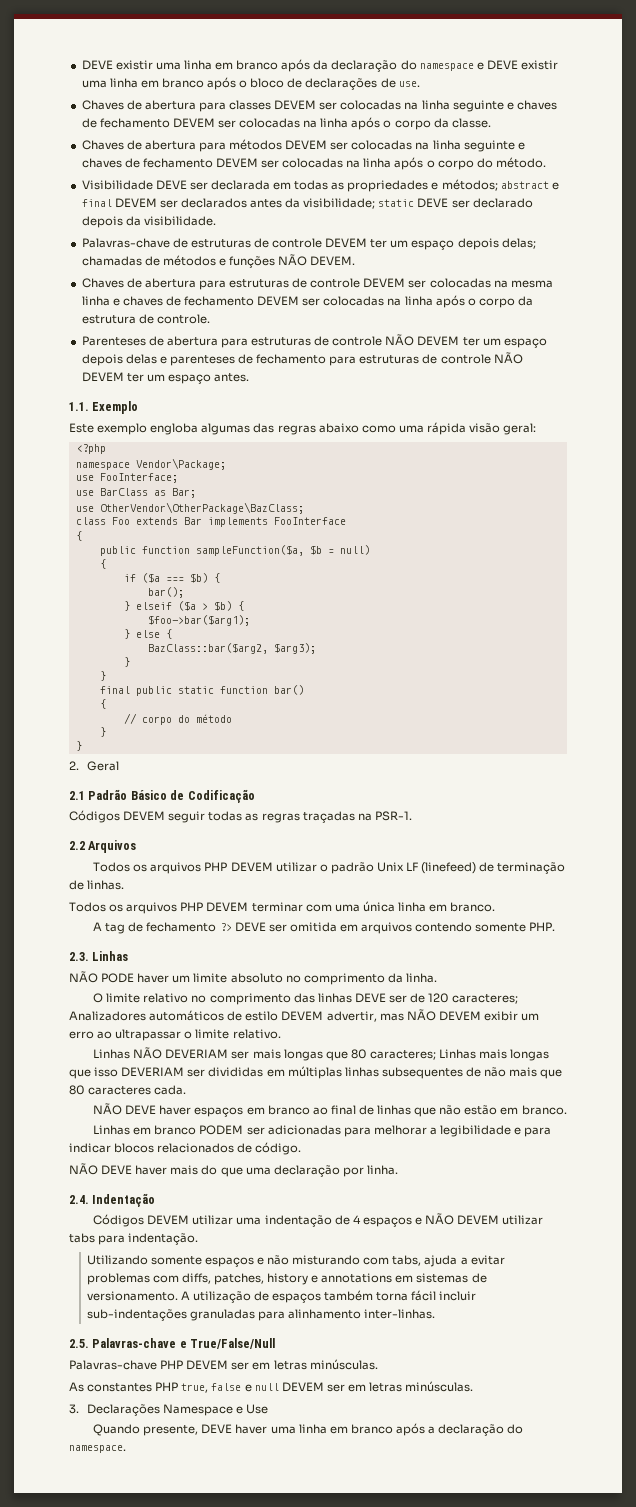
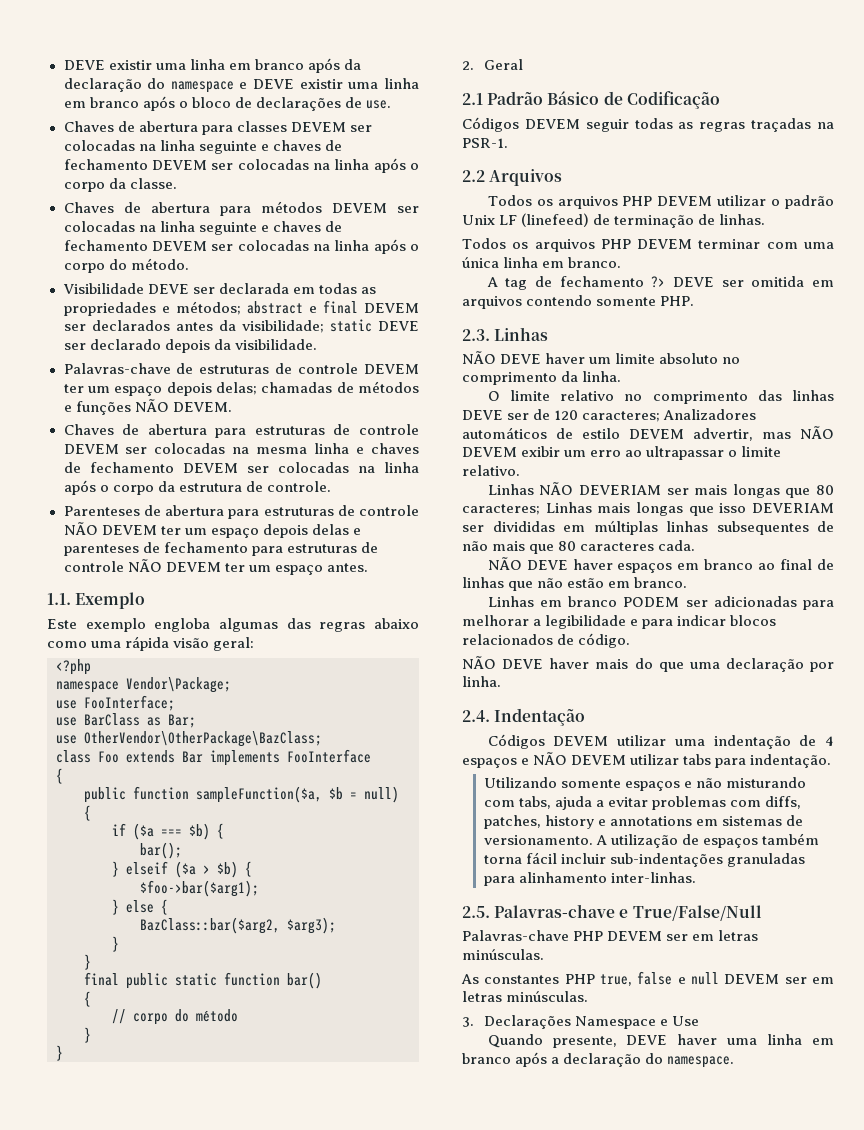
- NÃO PODE haver um limite absoluto no comprimento da linha.
+ NÃO DEVE haver um limite absoluto no comprimento da linha.

